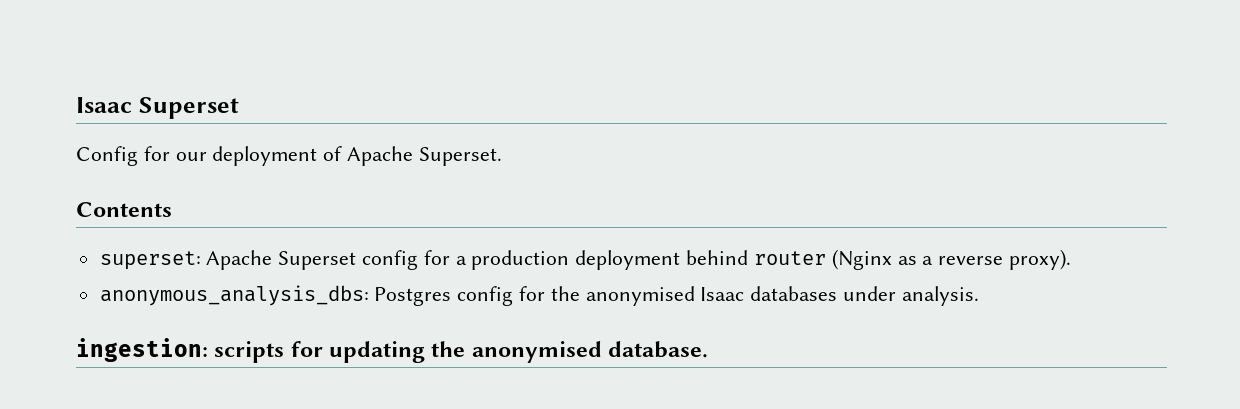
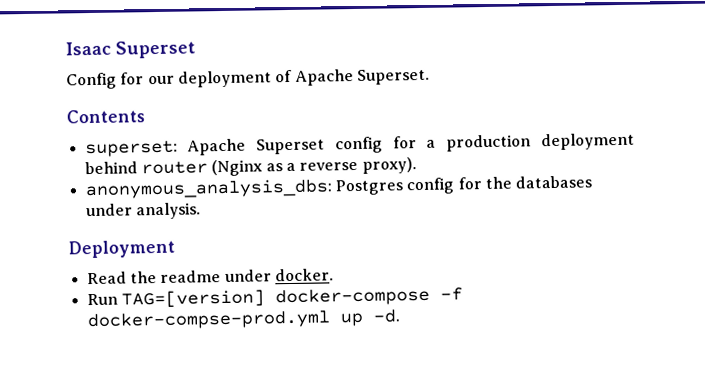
- anonymous_analysis_dbs: Postgres config for the anonymised Isaac databases under analysis.
+ anonymous_analysis_dbs: Postgres config for the databases under analysis.
- ingestion: scripts for updating the anonymised database.
+ Deployment
+ Read the readme under docker.
+ Run TAG=[version] docker-compose -f docker-compse-prod.yml up -d.

